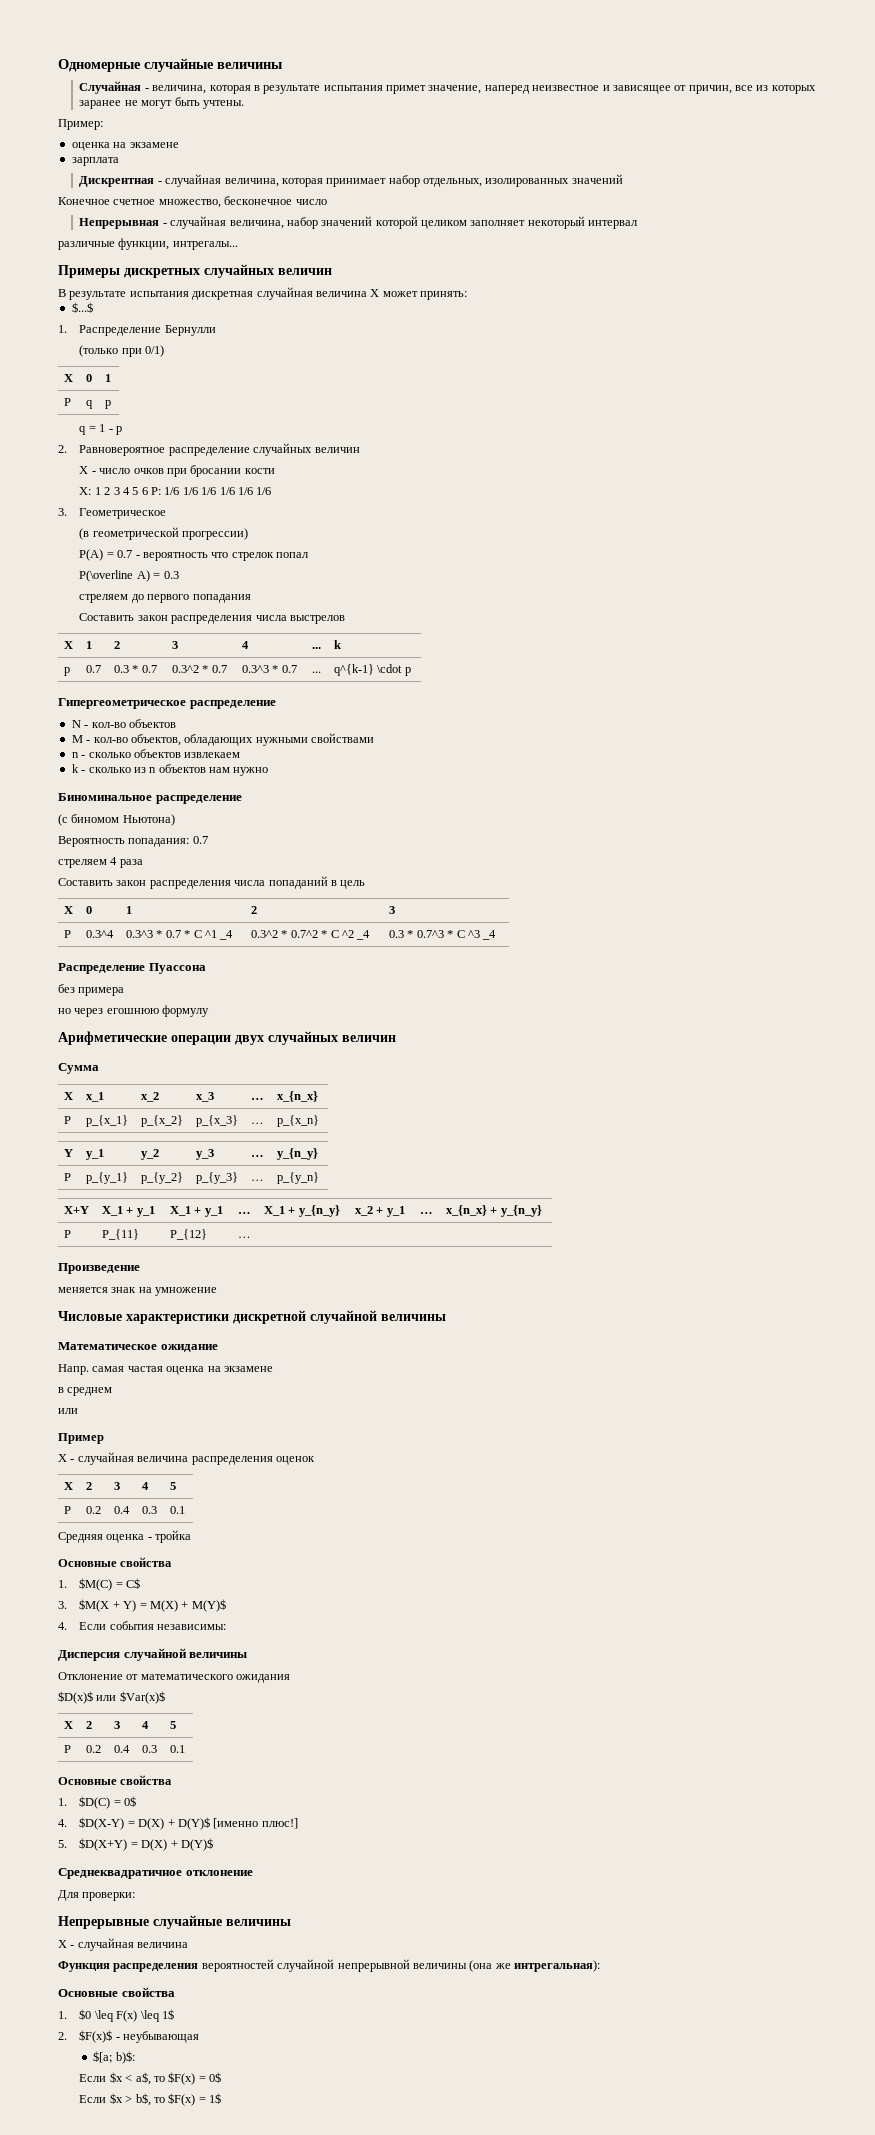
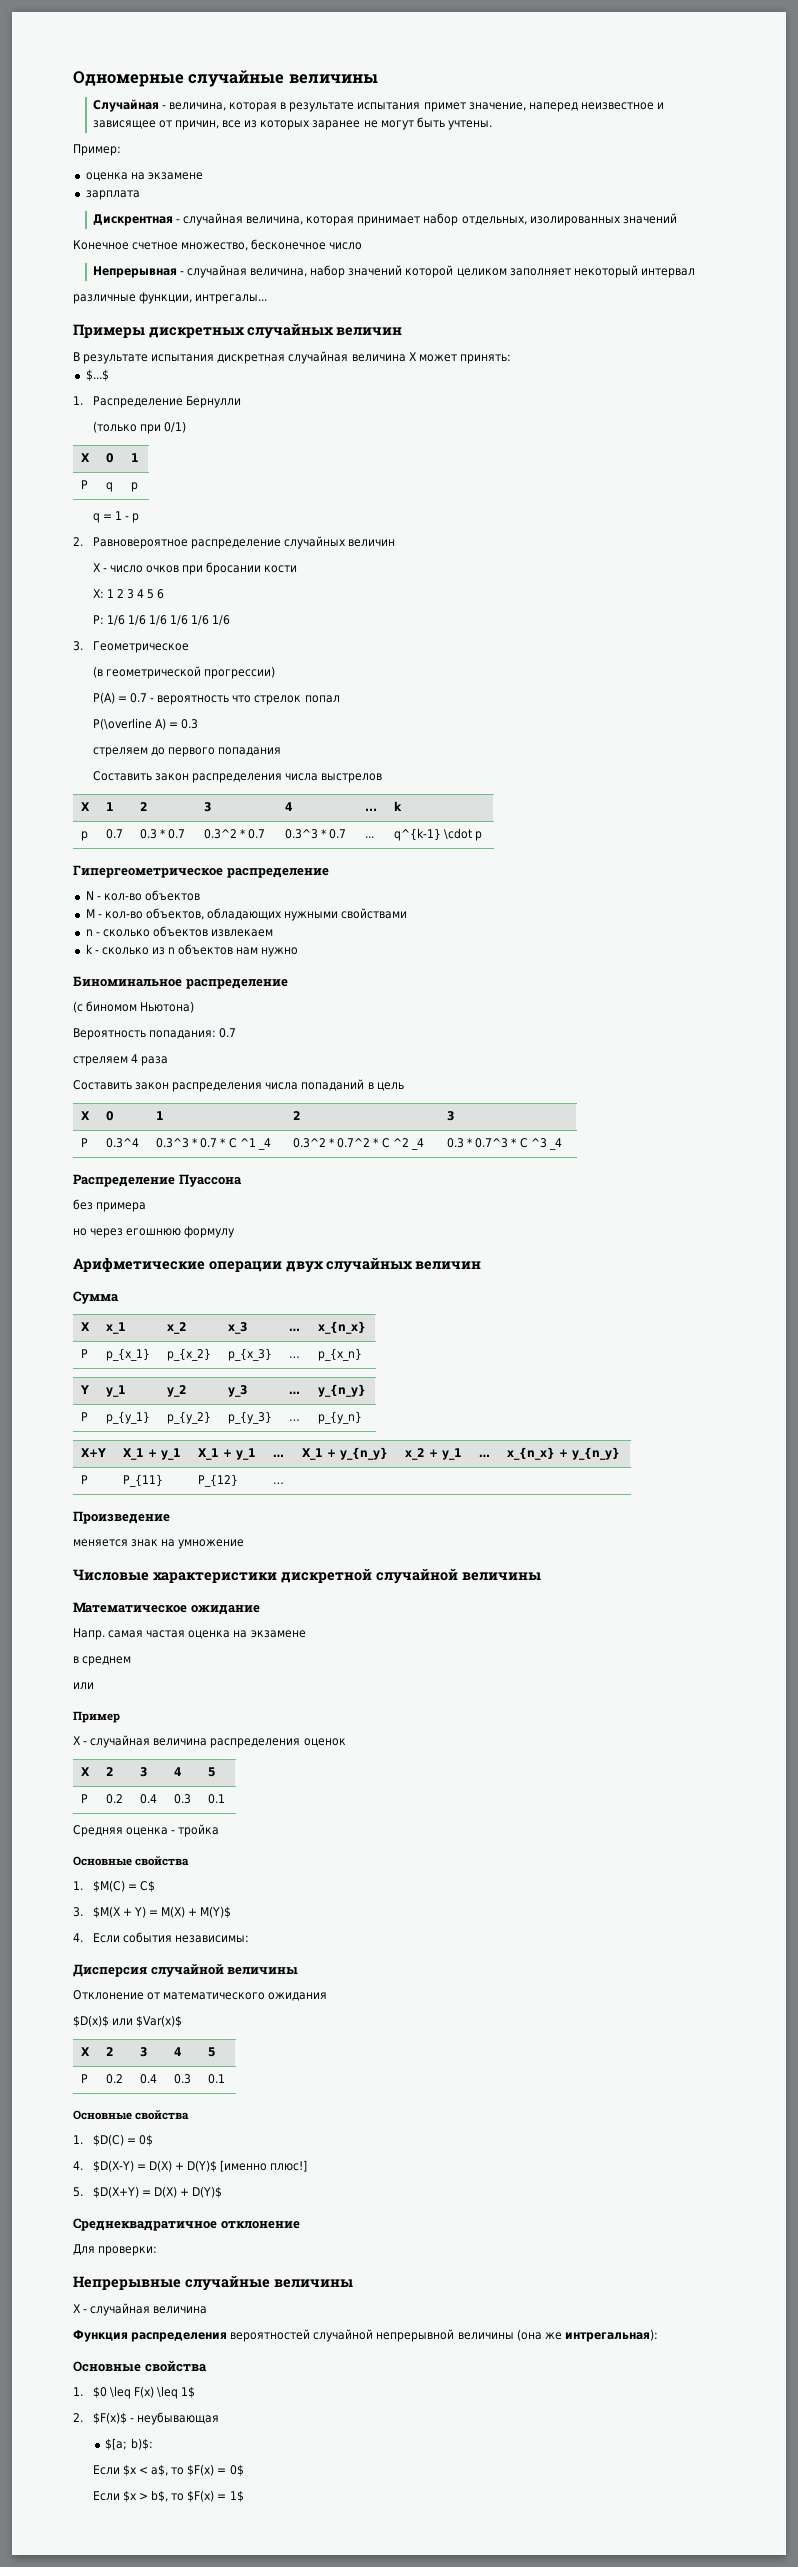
- X: 1 2 3 4 5 6 P: 1/6 1/6 1/6 1/6 1/6 1/6
+ X: 1 2 3 4 5 6
+ P: 1/6 1/6 1/6 1/6 1/6 1/6

